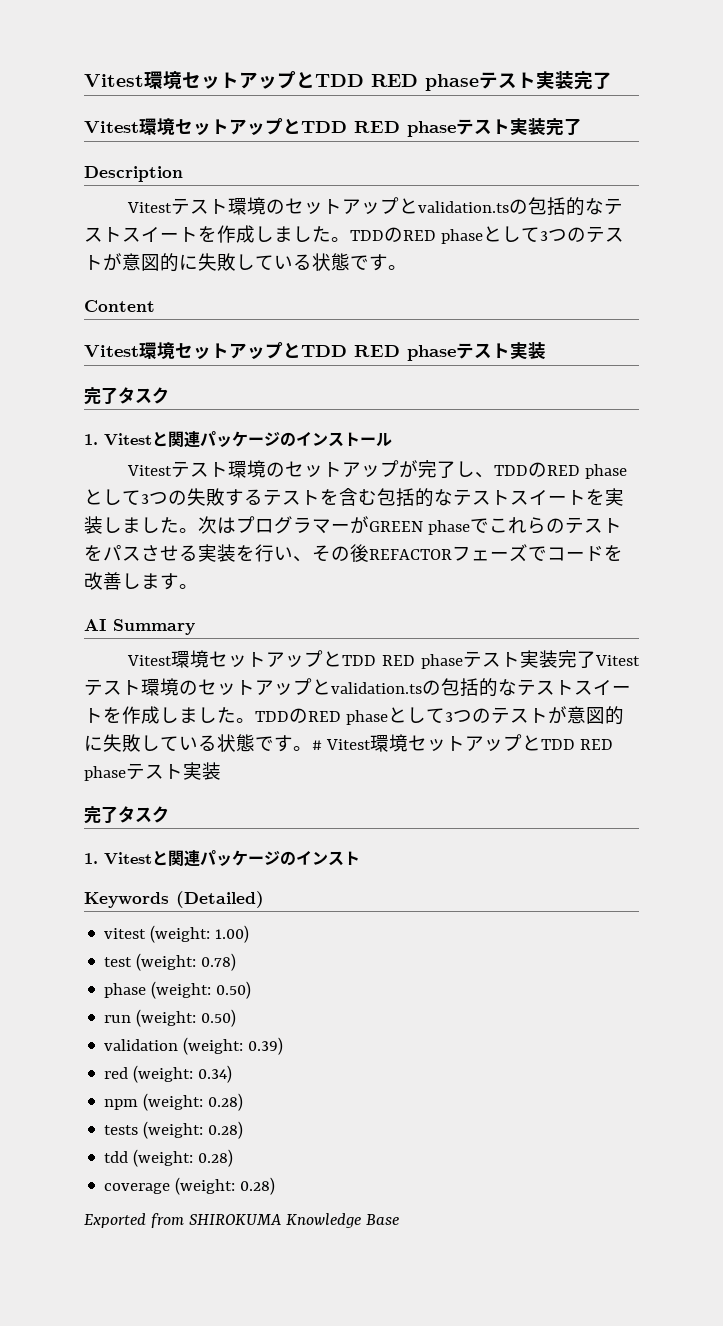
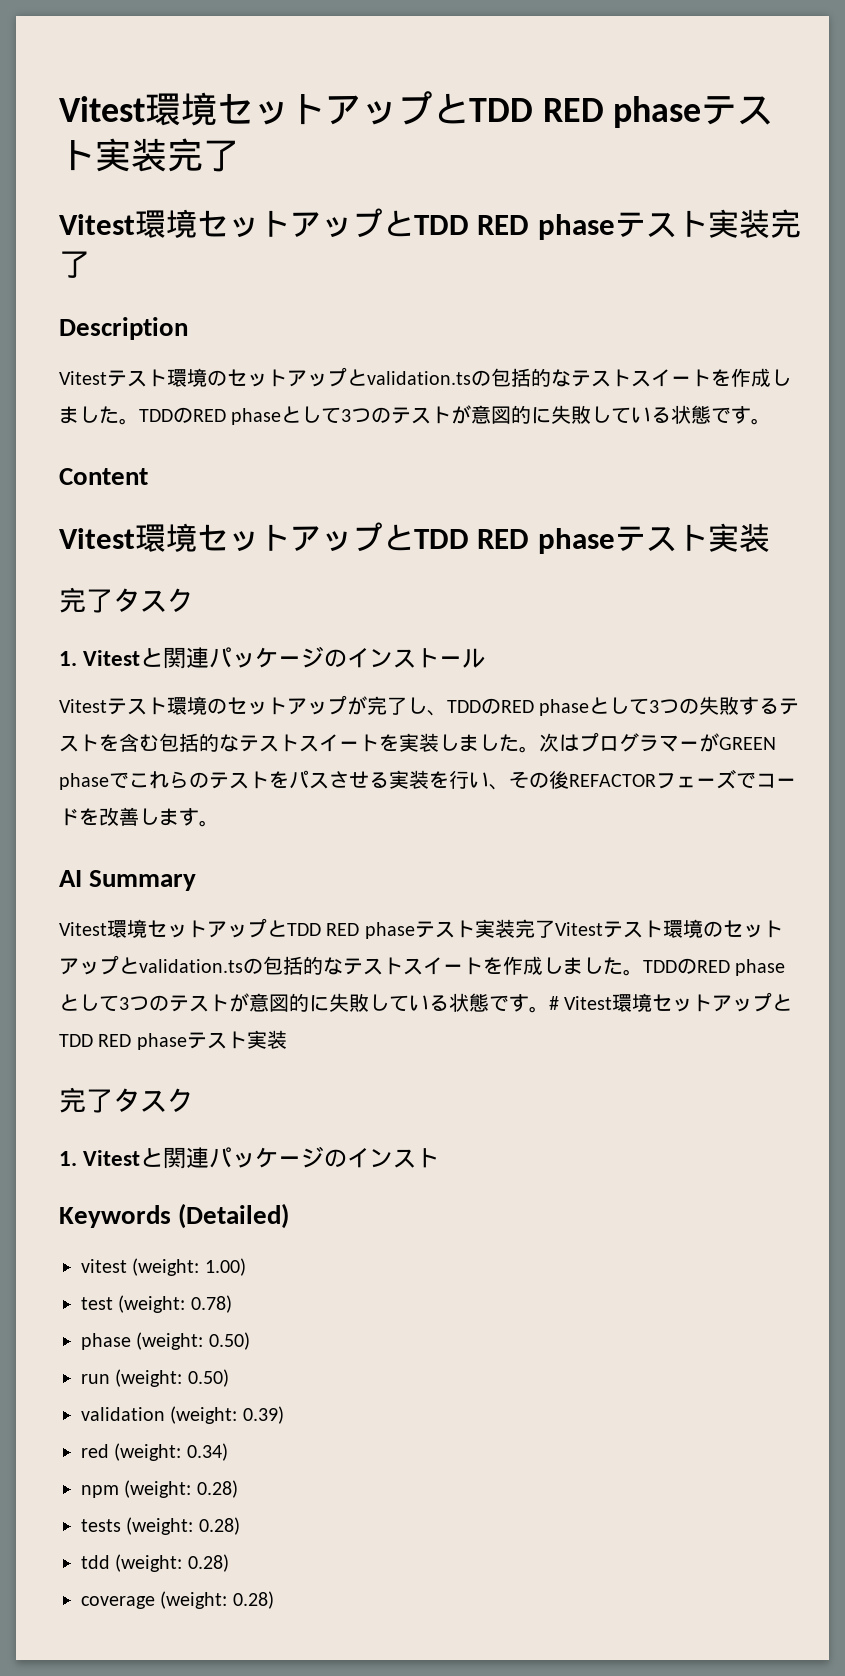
- Exported from SHIROKUMA Knowledge Base

